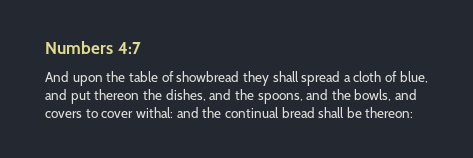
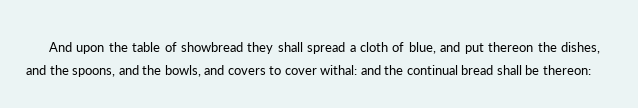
- Numbers 4:7

